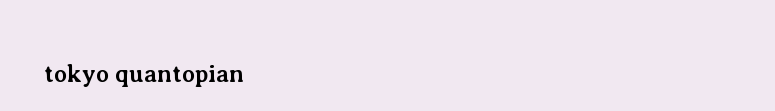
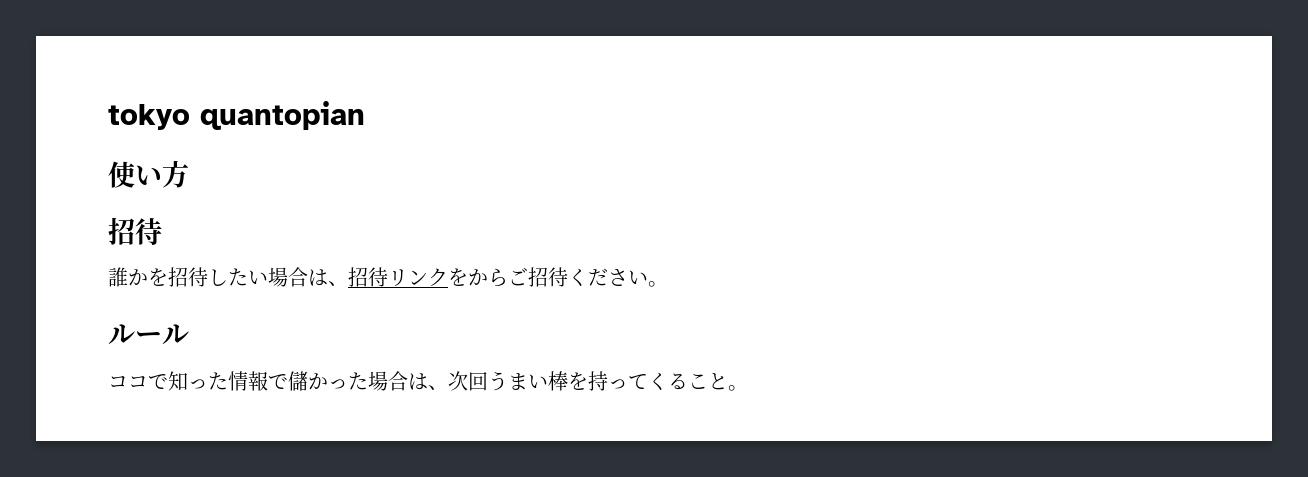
+ 使い方
+ 招待
+ 誰かを招待したい場合は、招待リンクをからご招待ください。
+ ルール
+ ココで知った情報で儲かった場合は、次回うまい棒を持ってくること。

